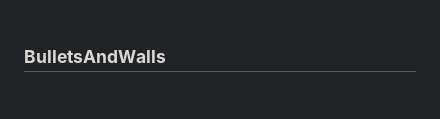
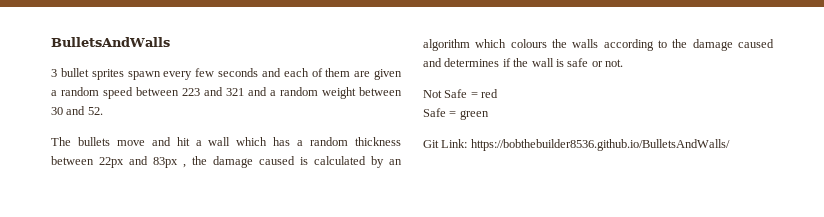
+ 3 bullet sprites spawn every few seconds and each of them are given a random speed between 223 and 321 and a random weight between 30 and 52.
+ The bullets move and hit a wall which has a random thickness between 22px and 83px , the damage caused is calculated by an algorithm which colours the walls according to the damage caused and determines if the wall is safe or not.
+ Not Safe = red
+ Safe = green
+ Git Link: https://bobthebuilder8536.github.io/BulletsAndWalls/

